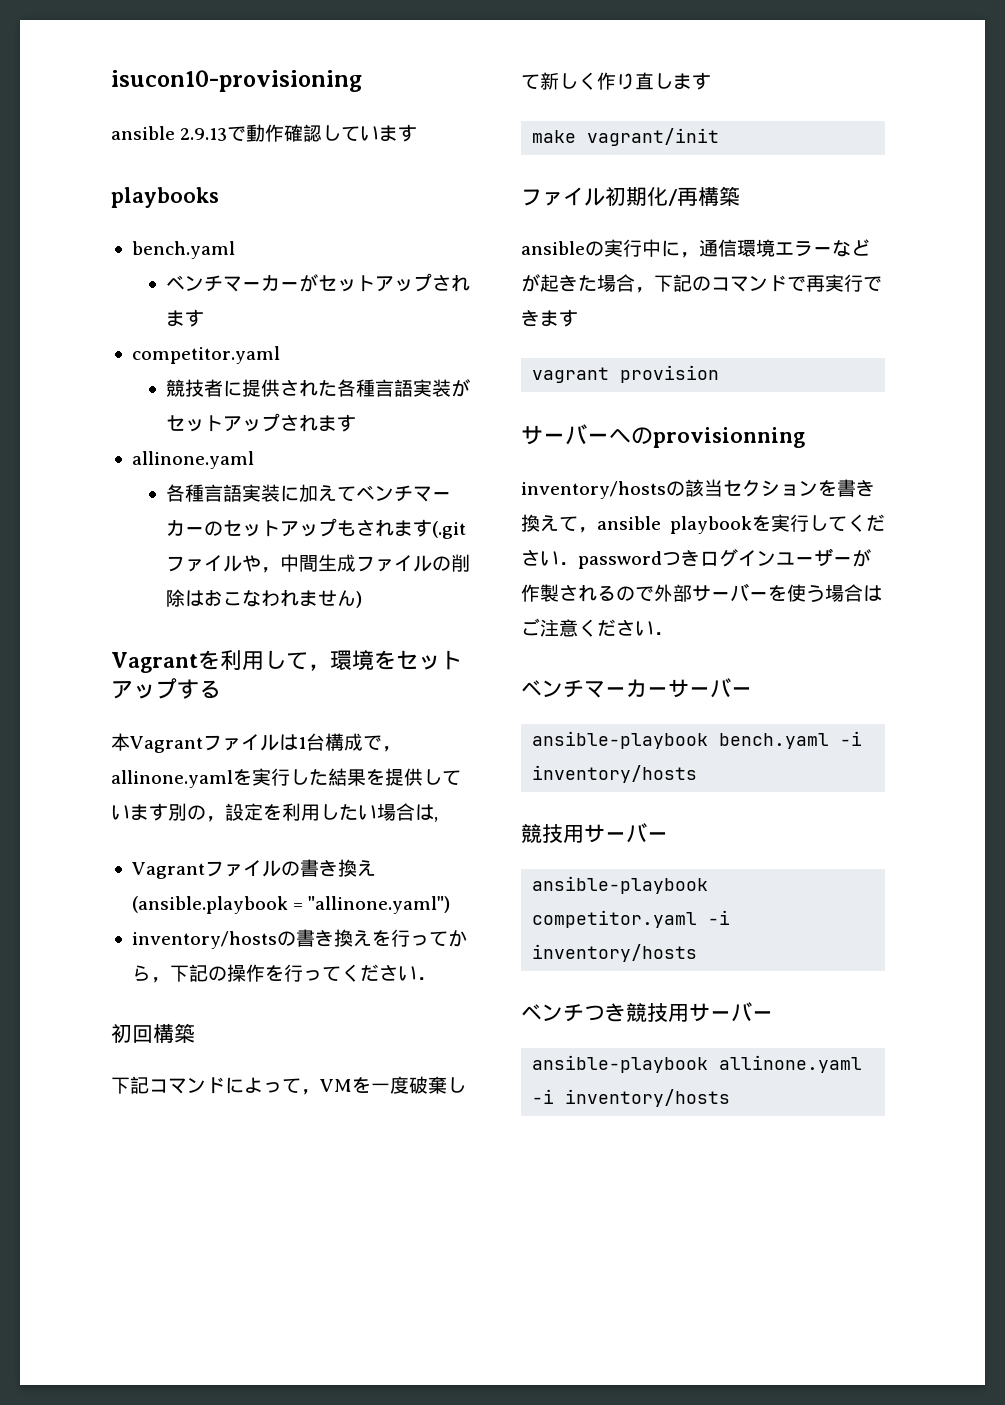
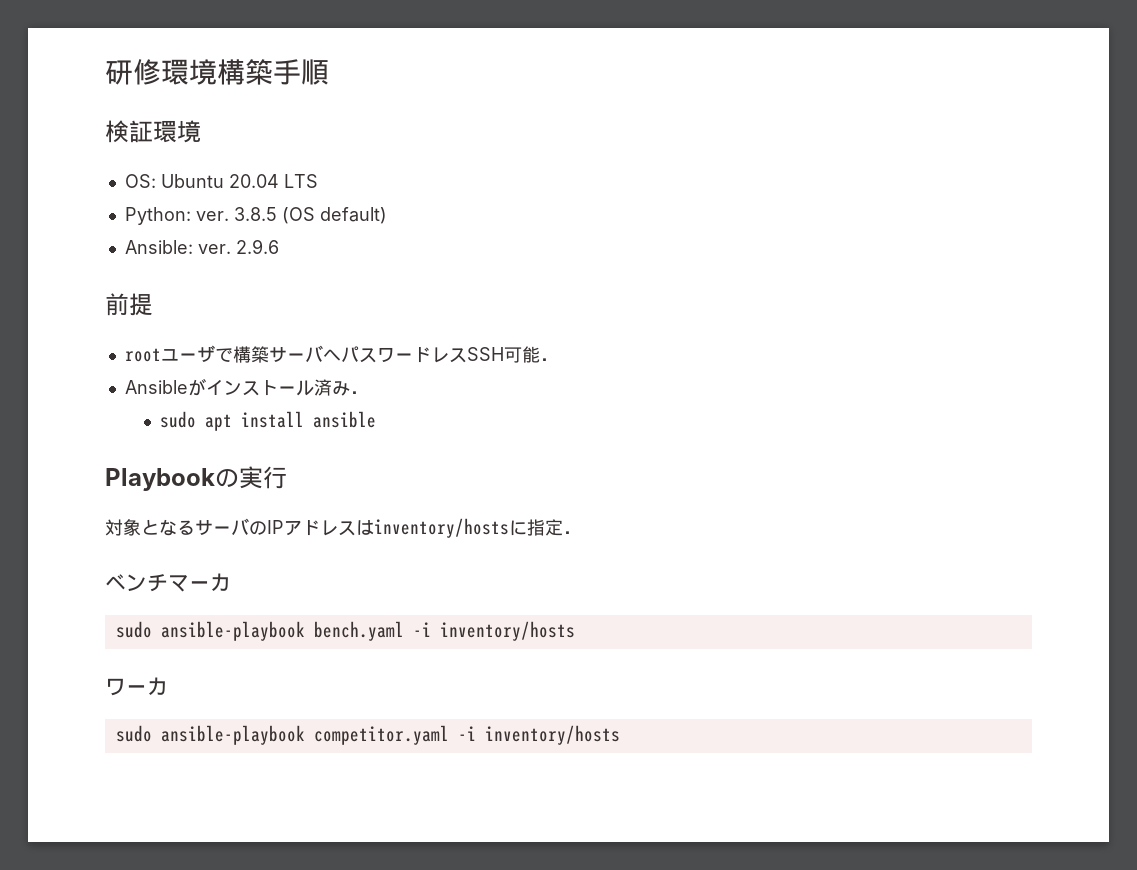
- isucon10-provisioning
- ansible 2.9.13で動作確認しています
- playbooks
- bench.yaml
- ベンチマーカーがセットアップされます
- competitor.yaml
- 競技者に提供された各種言語実装がセットアップされます
- allinone.yaml
- 各種言語実装に加えてベンチマーカーのセットアップもされます(.gitファイルや，中間生成ファイルの削除はおこなわれません)
- Vagrantを利用して，環境をセットアップする
- 本Vagrantファイルは1台構成で，allinone.yamlを実行した結果を提供しています別の，設定を利用したい場合は,
- Vagrantファイルの書き換え(ansible.playbook = "allinone.yaml")
- inventory/hostsの書き換えを行ってから，下記の操作を行ってください．
- 初回構築
- 下記コマンドによって，VMを一度破棄して新しく作り直します
- make vagrant/init
- ファイル初期化/再構築
- ansibleの実行中に，通信環境エラーなどが起きた場合，下記のコマンドで再実行できます
- vagrant provision
- サーバーへのprovisionning
- inventory/hostsの該当セクションを書き換えて，ansible playbookを実行してください．passwordつきログインユーザーが作製されるので外部サーバーを使う場合はご注意ください．
+ 研修環境構築手順
+ 検証環境
+ OS: Ubuntu 20.04 LTS
+ Python: ver. 3.8.5 (OS default)
+ Ansible: ver. 2.9.6
+ 前提
+ rootユーザで構築サーバへパスワードレスSSH可能．
+ Ansibleがインストール済み．
+ sudo apt install ansible
+ Playbookの実行
+ 対象となるサーバのIPアドレスはinventory/hostsに指定．
- ベンチマーカーサーバー
- ansible-playbook bench.yaml -i inventory/hosts
- 競技用サーバー
- ansible-playbook competitor.yaml -i inventory/hosts
+ ベンチマーカ
+ sudo ansible-playbook bench.yaml -i inventory/hosts
+ ワーカ
+ sudo ansible-playbook competitor.yaml -i inventory/hosts
- ベンチつき競技用サーバー
- ansible-playbook allinone.yaml -i inventory/hosts

